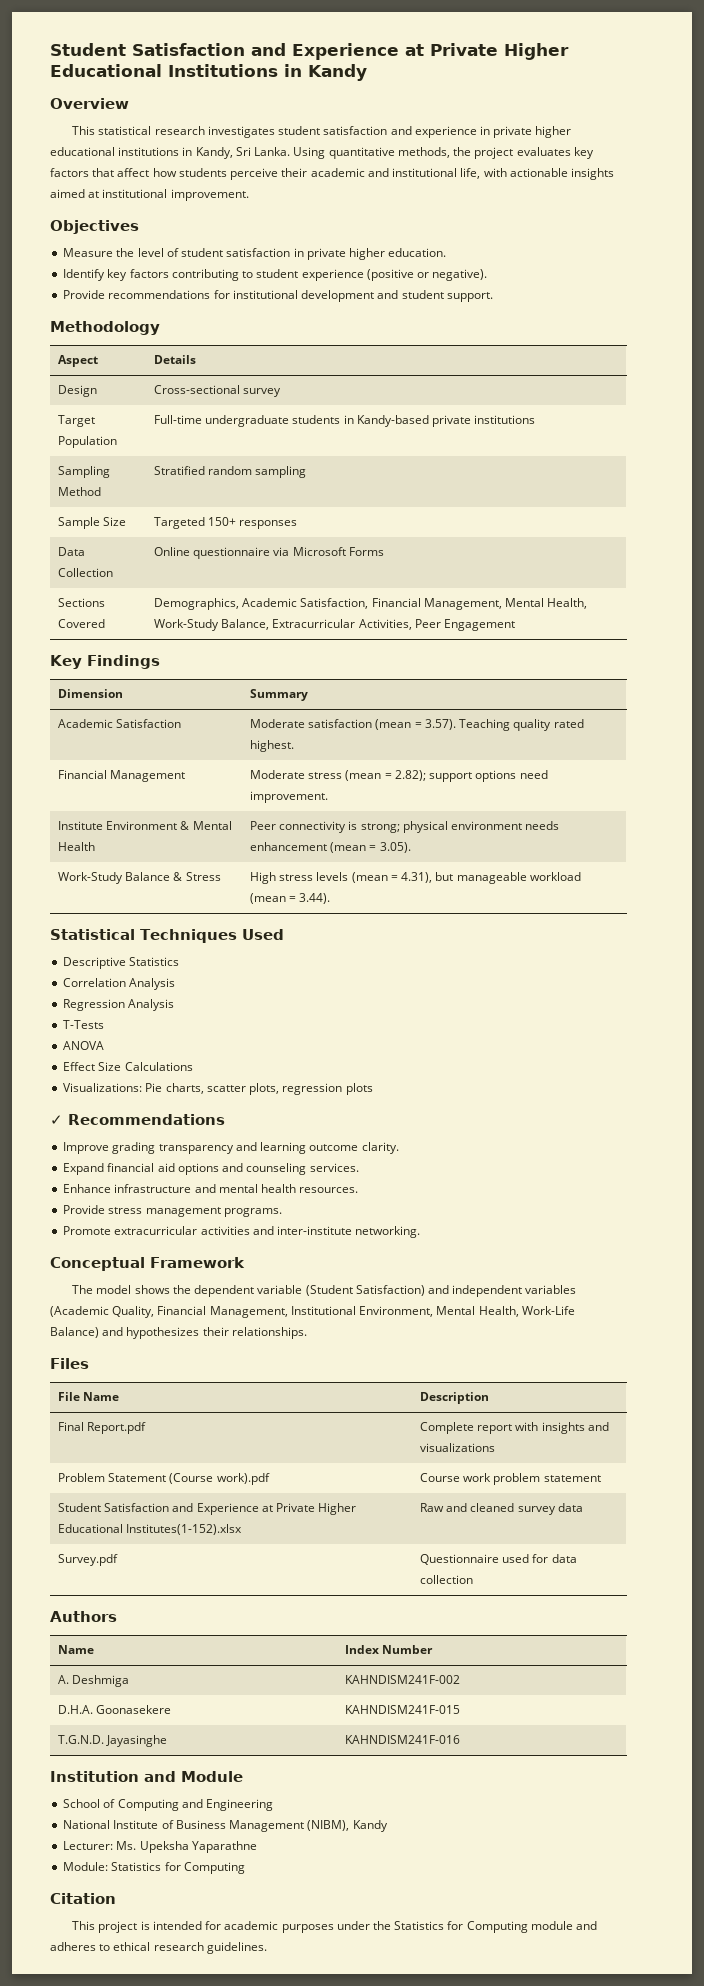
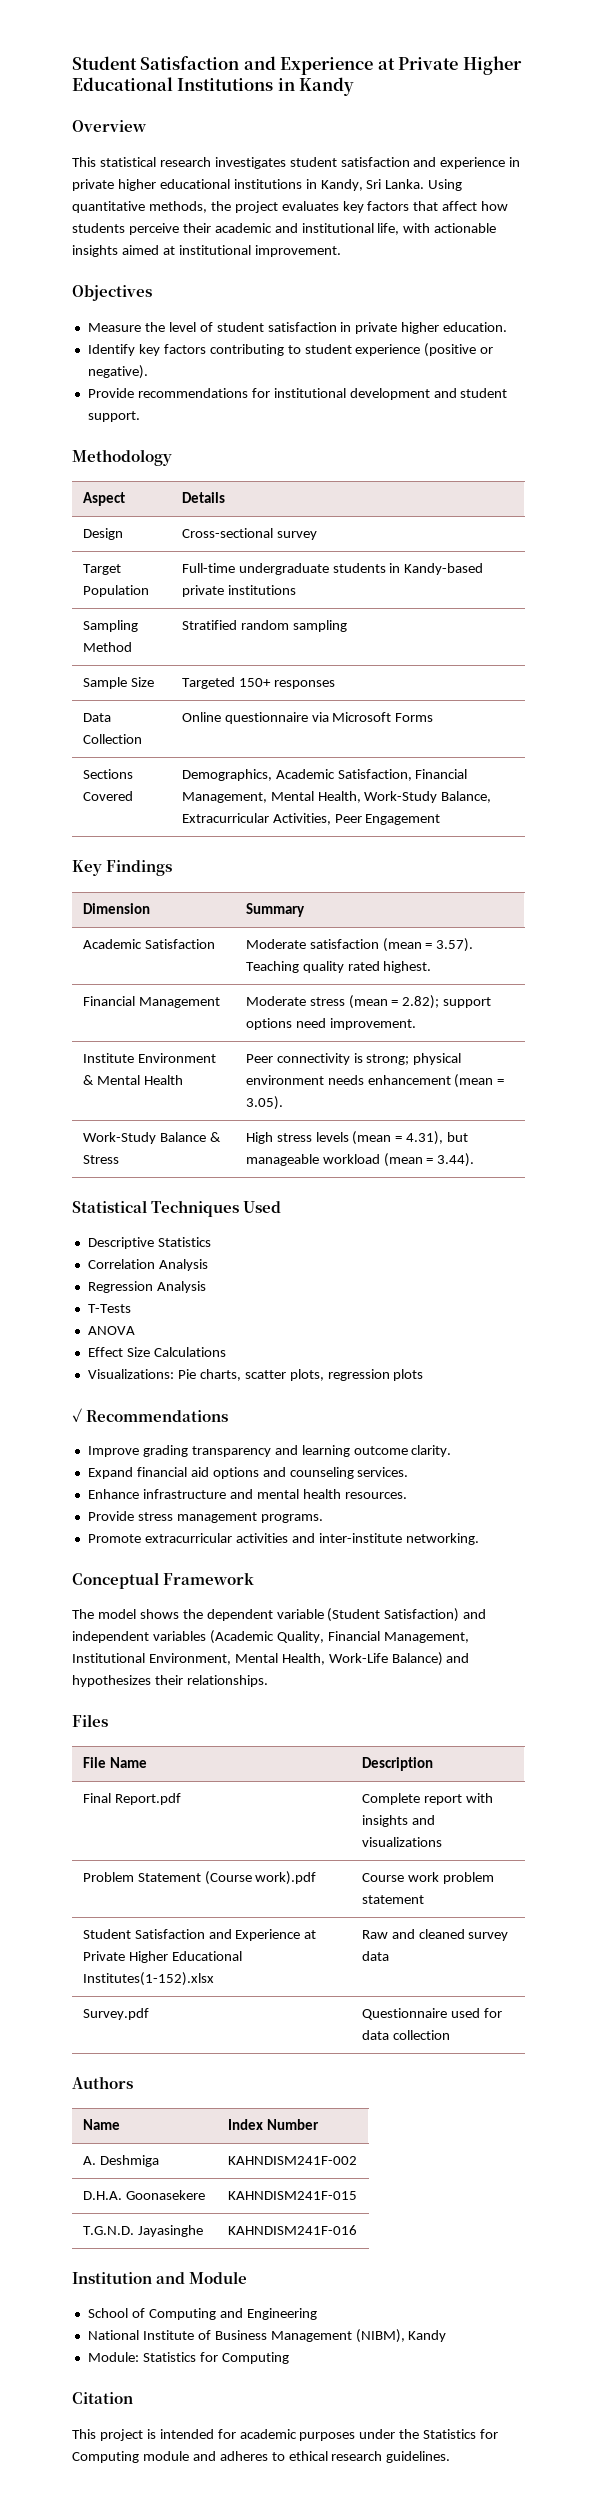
- Lecturer: Ms. Upeksha Yaparathne

